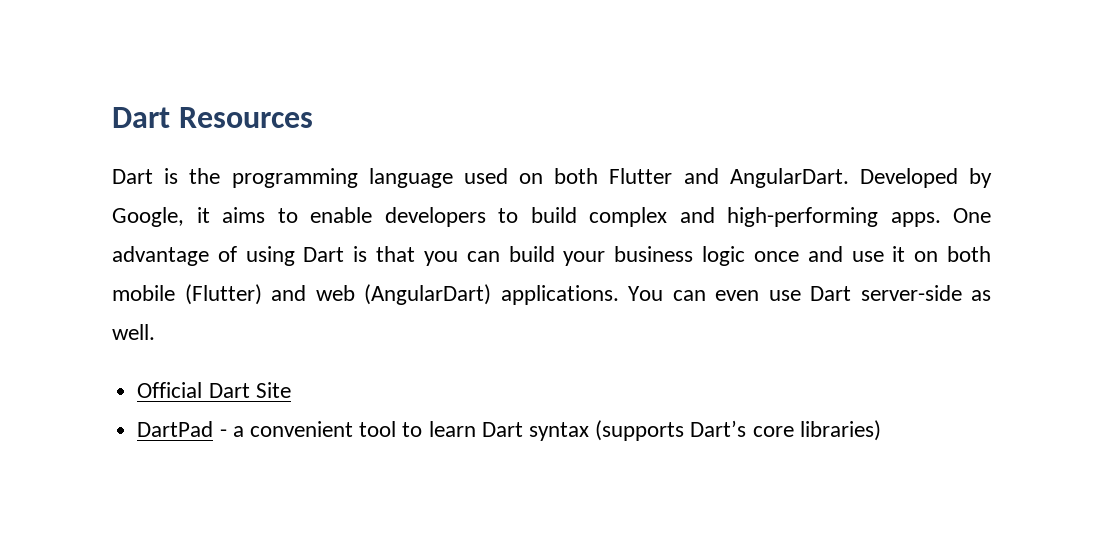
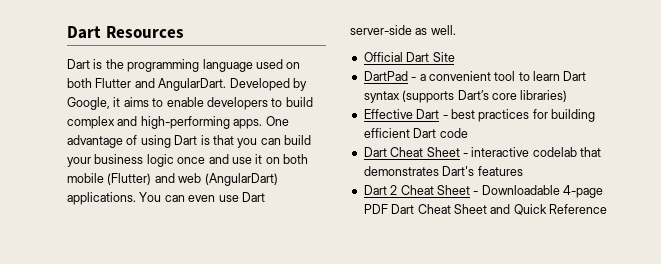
+ Effective Dart - best practices for building efficient Dart code
+ Dart Cheat Sheet - interactive codelab that demonstrates Dart's features
+ Dart 2 Cheat Sheet - Downloadable 4-page PDF Dart Cheat Sheet and Quick Reference

